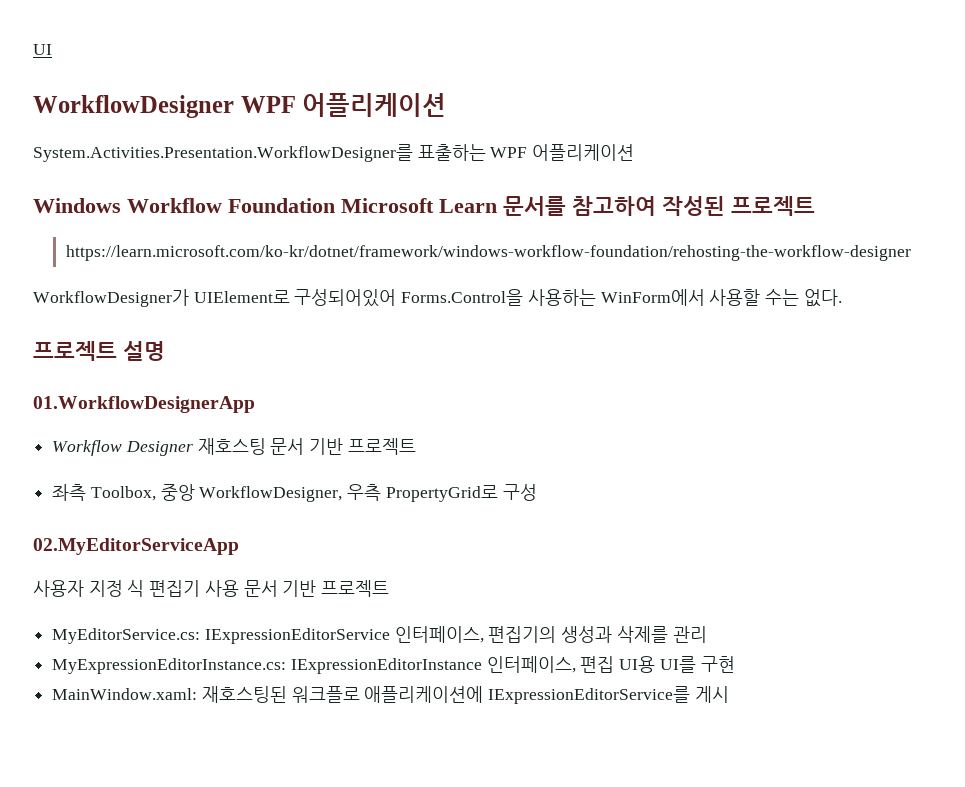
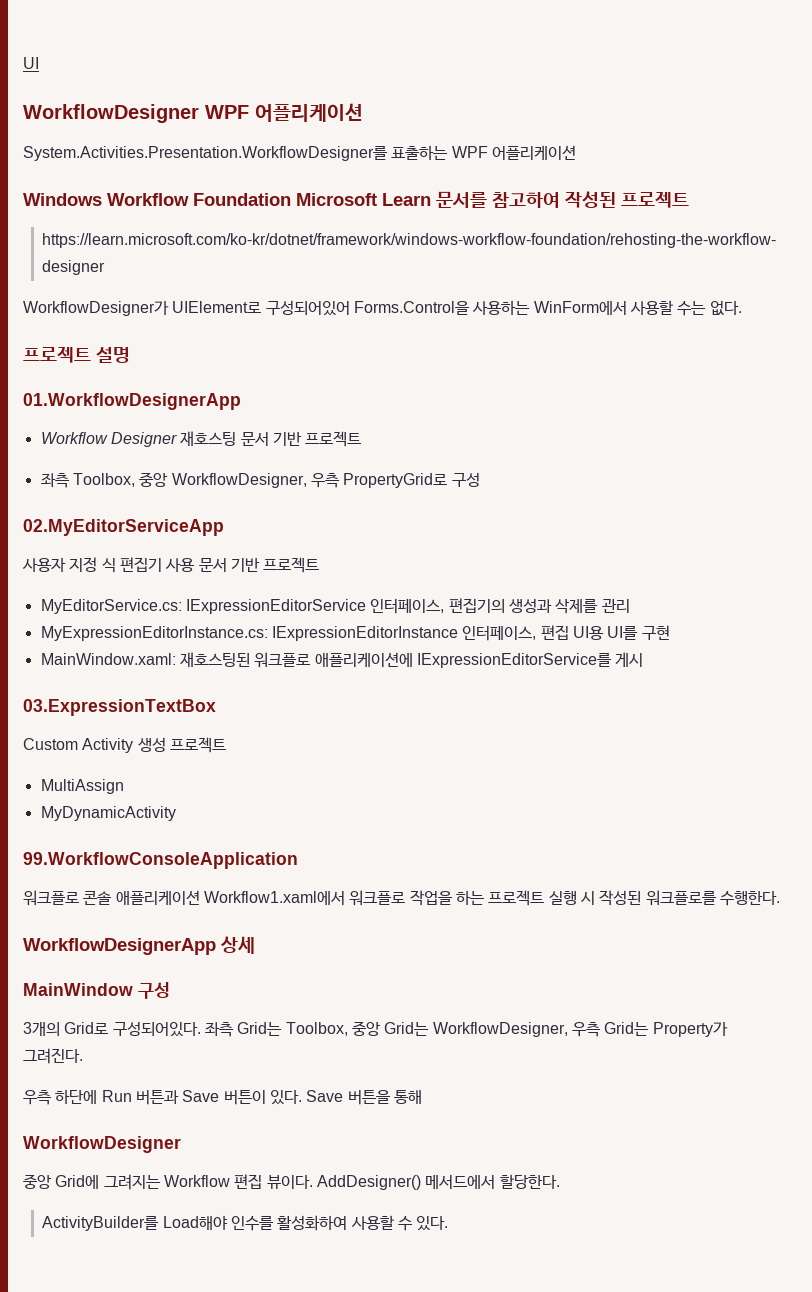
+ 03.ExpressionTextBox
+ Custom Activity 생성 프로젝트
+ MultiAssign
+ MyDynamicActivity
+ 99.WorkflowConsoleApplication
+ 워크플로 콘솔 애플리케이션 Workflow1.xaml에서 워크플로 작업을 하는 프로젝트 실행 시 작성된 워크플로를 수행한다.
+ WorkflowDesignerApp 상세
+ MainWindow 구성
+ 3개의 Grid로 구성되어있다. 좌측 Grid는 Toolbox, 중앙 Grid는 WorkflowDesigner, 우측 Grid는 Property가 그려진다.
+ 우측 하단에 Run 버튼과 Save 버튼이 있다. Save 버튼을 통해
+ WorkflowDesigner
+ 중앙 Grid에 그려지는 Workflow 편집 뷰이다. AddDesigner() 메서드에서 할당한다.
+ ActivityBuilder를 Load해야 인수를 활성화하여 사용할 수 있다.

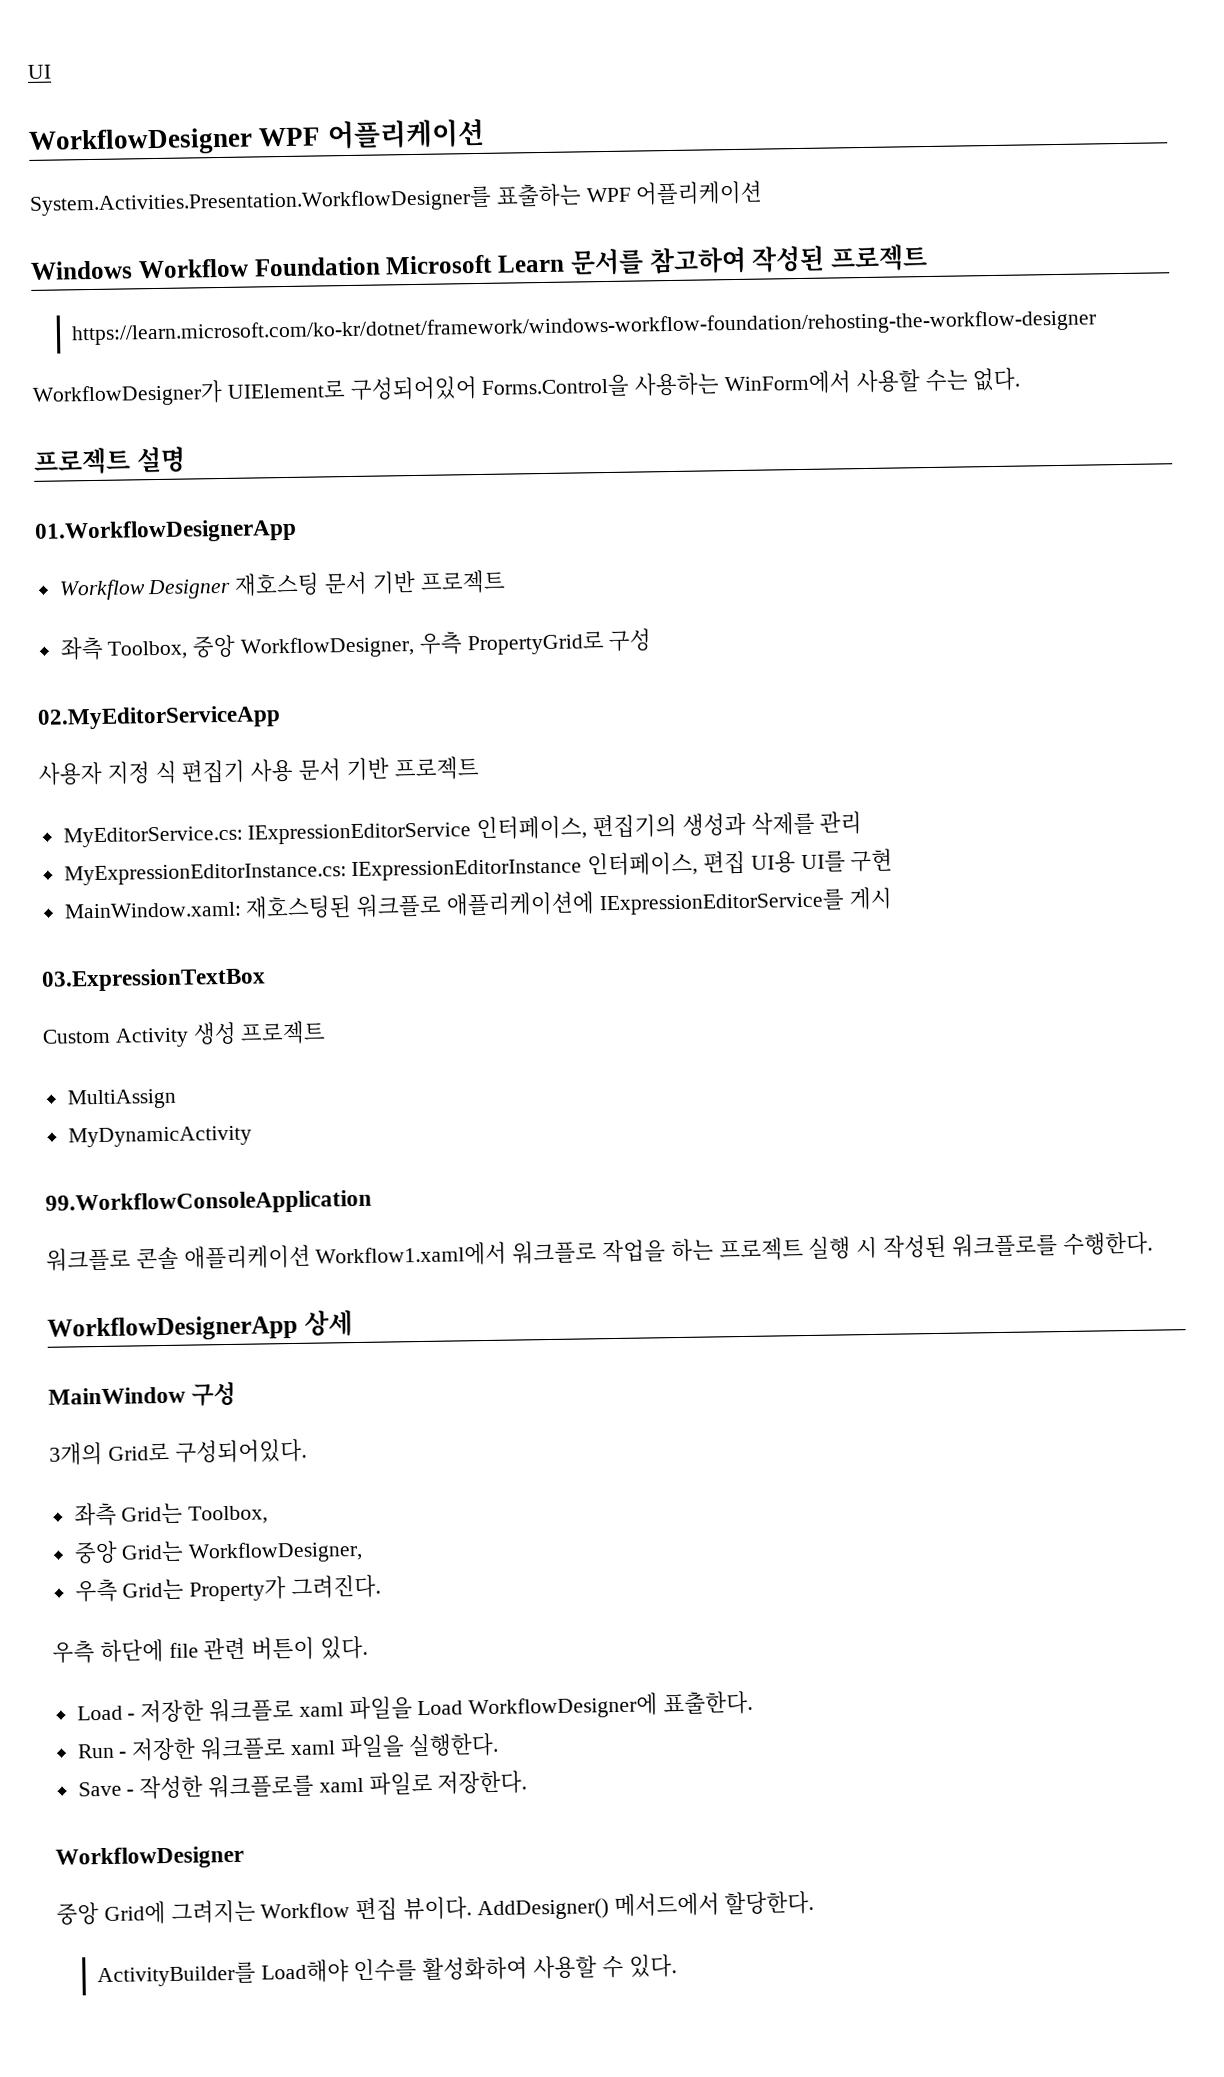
- 3개의 Grid로 구성되어있다. 좌측 Grid는 Toolbox, 중앙 Grid는 WorkflowDesigner, 우측 Grid는 Property가 그려진다.
+ 3개의 Grid로 구성되어있다.
+ 좌측 Grid는 Toolbox,
+ 중앙 Grid는 WorkflowDesigner,
+ 우측 Grid는 Property가 그려진다.
- 우측 하단에 Run 버튼과 Save 버튼이 있다. Save 버튼을 통해
+ 우측 하단에 file 관련 버튼이 있다.
+ Load - 저장한 워크플로 xaml 파일을 Load WorkflowDesigner에 표출한다.
+ Run - 저장한 워크플로 xaml 파일을 실행한다.
+ Save - 작성한 워크플로를 xaml 파일로 저장한다.

